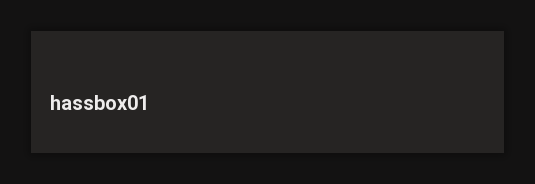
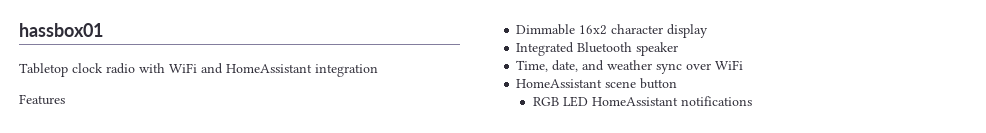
+ Tabletop clock radio with WiFi and HomeAssistant integration
+ Features
+ Dimmable 16x2 character display
+ Integrated Bluetooth speaker
+ Time, date, and weather sync over WiFi
+ HomeAssistant scene button
+ RGB LED HomeAssistant notifications

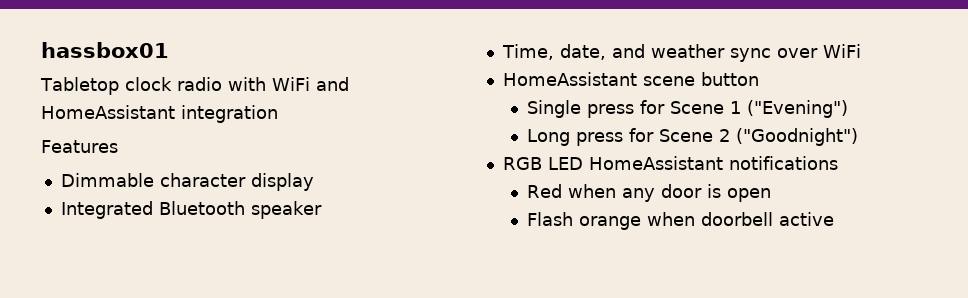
- Dimmable 16x2 character display
+ Dimmable character display
+ Single press for Scene 1 ("Evening")
+ Long press for Scene 2 ("Goodnight")
  RGB LED HomeAssistant notifications
+ Red when any door is open
+ Flash orange when doorbell active

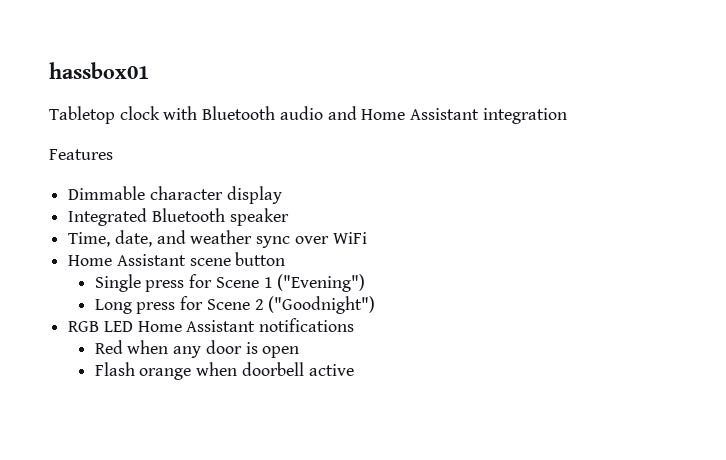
- Tabletop clock radio with WiFi and HomeAssistant integration
+ Tabletop clock with Bluetooth audio and Home Assistant integration
- HomeAssistant scene button
+ Home Assistant scene button
- RGB LED HomeAssistant notifications
+ RGB LED Home Assistant notifications

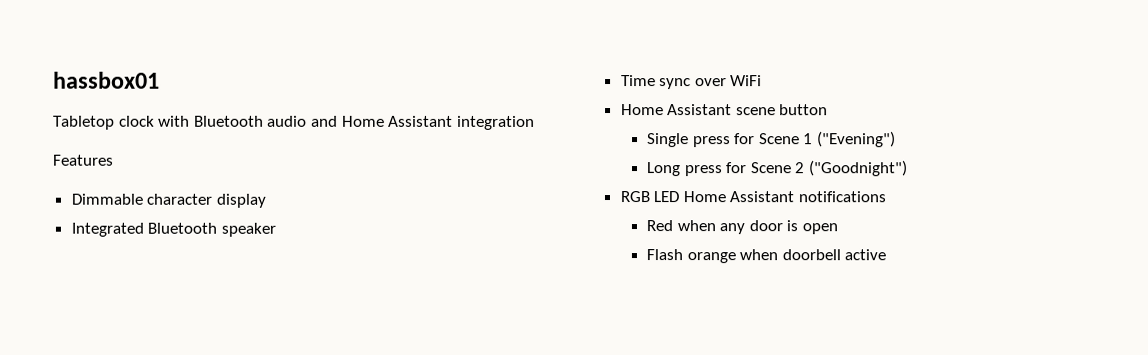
- Time, date, and weather sync over WiFi
+ Time sync over WiFi

